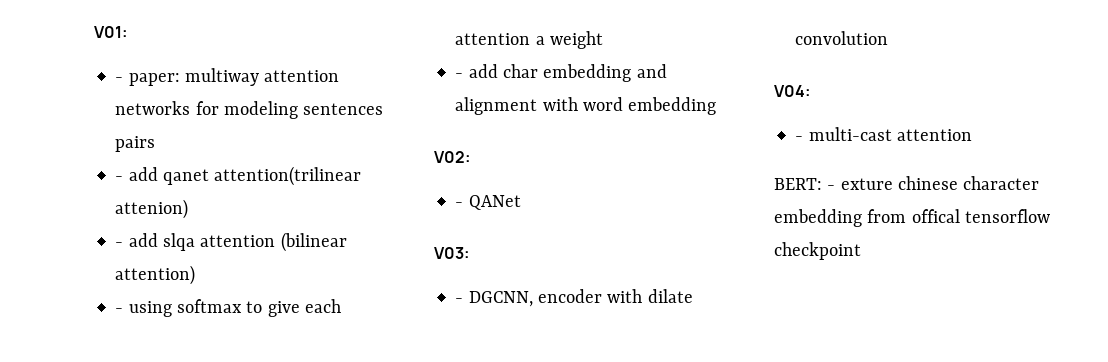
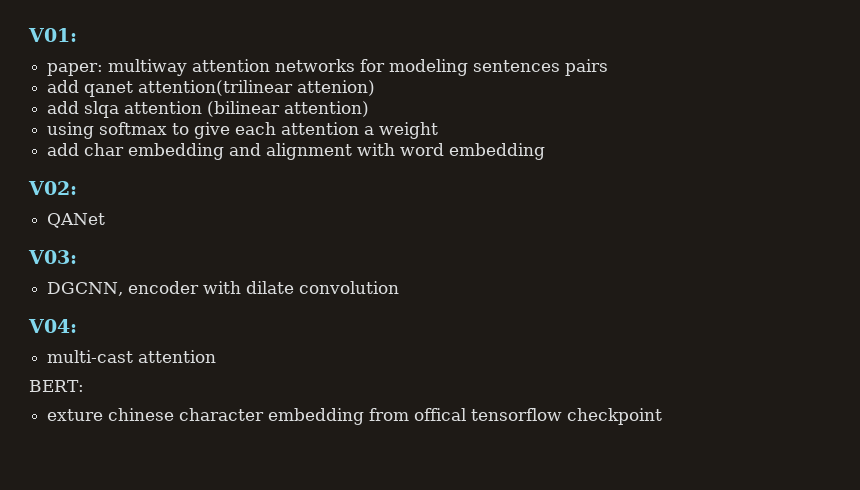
- - paper: multiway attention networks for modeling sentences pairs
+ paper: multiway attention networks for modeling sentences pairs
- - add qanet attention(trilinear attenion)
+ add qanet attention(trilinear attenion)
- - add slqa attention (bilinear attention)
+ add slqa attention (bilinear attention)
- - using softmax to give each attention a weight
+ using softmax to give each attention a weight
- - add char embedding and alignment with word embedding
+ add char embedding and alignment with word embedding
- - QANet
+ QANet
- - DGCNN, encoder with dilate convolution
+ DGCNN, encoder with dilate convolution
- - multi-cast attention
+ multi-cast attention
- BERT: - exture chinese character embedding from offical tensorflow checkpoint
+ BERT:
+ exture chinese character embedding from offical tensorflow checkpoint

